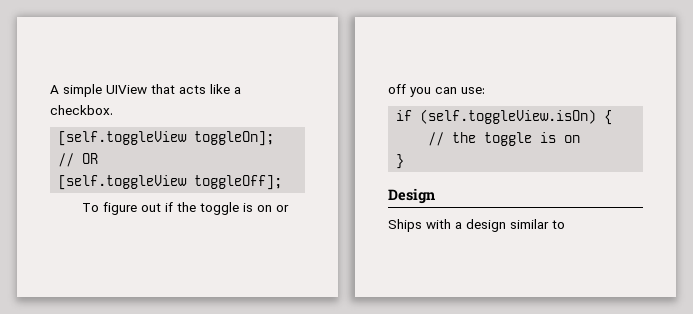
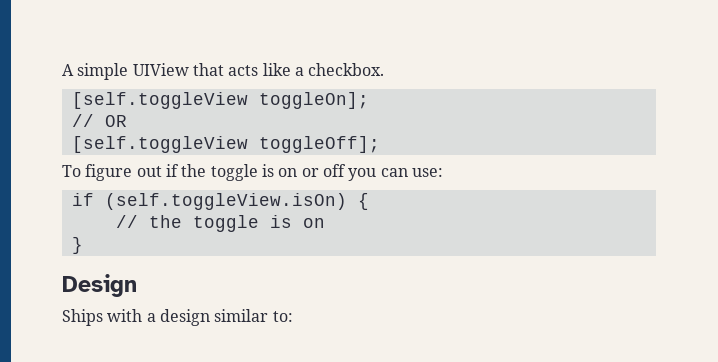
- Ships with a design similar to
+ Ships with a design similar to:

